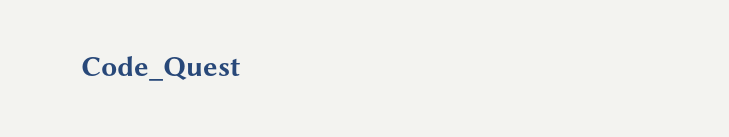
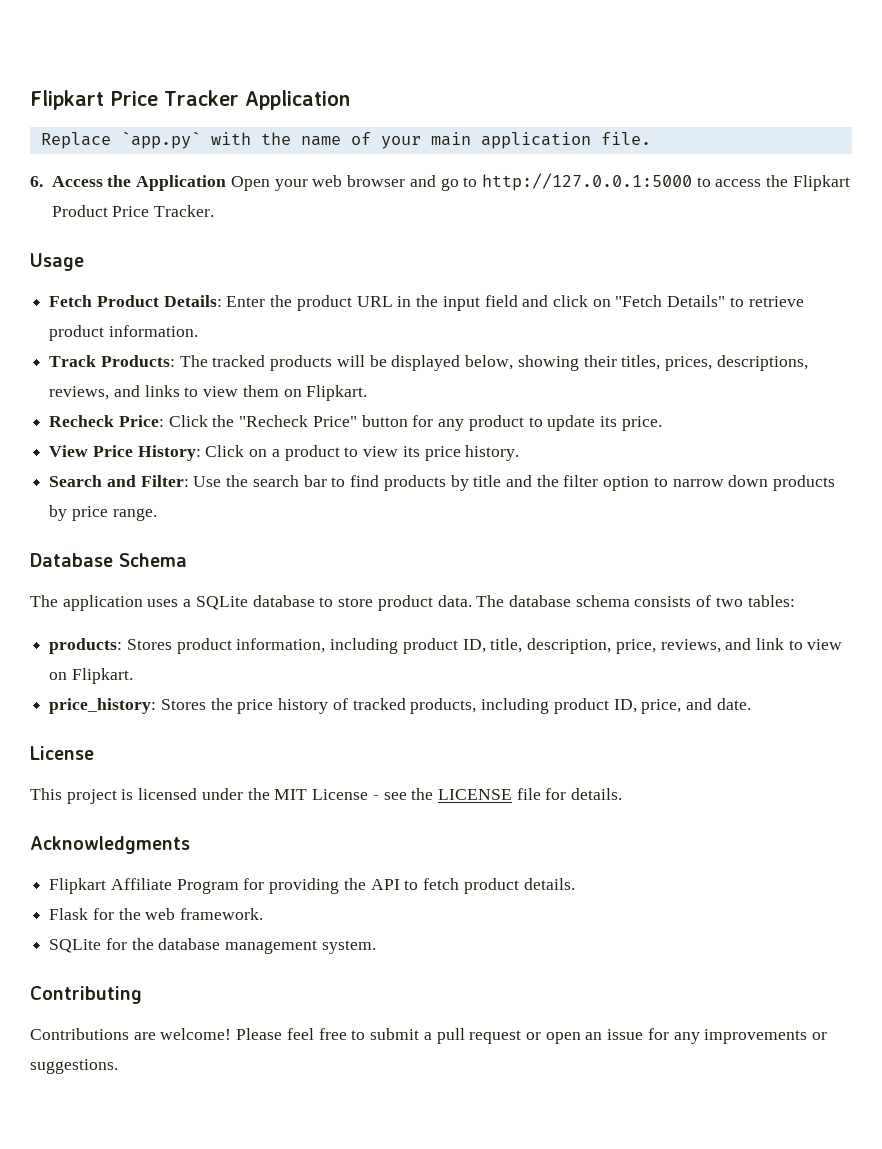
- Code_Quest
+ Flipkart Price Tracker Application
+ Replace `app.py` with the name of your main application file.
+ 6. Access the Application Open your web browser and go to http://127.0.0.1:5000 to access the Flipkart Product Price Tracker.
+ Usage
+ Fetch Product Details: Enter the product URL in the input field and click on "Fetch Details" to retrieve product information.
+ Track Products: The tracked products will be displayed below, showing their titles, prices, descriptions, reviews, and links to view them on Flipkart.
+ Recheck Price: Click the "Recheck Price" button for any product to update its price.
+ View Price History: Click on a product to view its price history.
+ Search and Filter: Use the search bar to find products by title and the filter option to narrow down products by price range.
+ Database Schema
+ The application uses a SQLite database to store product data. The database schema consists of two tables:
+ products: Stores product information, including product ID, title, description, price, reviews, and link to view on Flipkart.
+ price_history: Stores the price history of tracked products, including product ID, price, and date.
+ License
+ This project is licensed under the MIT License - see the LICENSE file for details.
+ Acknowledgments
+ Flipkart Affiliate Program for providing the API to fetch product details.
+ Flask for the web framework.
+ SQLite for the database management system.
+ Contributing
+ Contributions are welcome! Please feel free to submit a pull request or open an issue for any improvements or suggestions.

